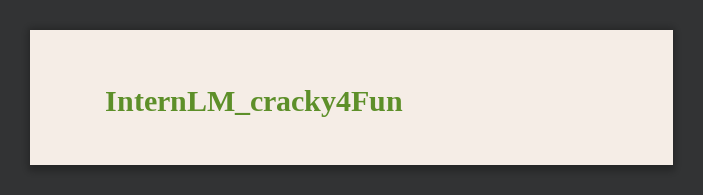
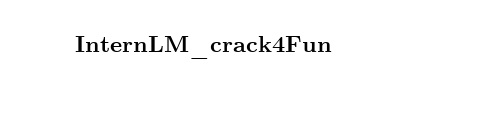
- InternLM_cracky4Fun
+ InternLM_crack4Fun

